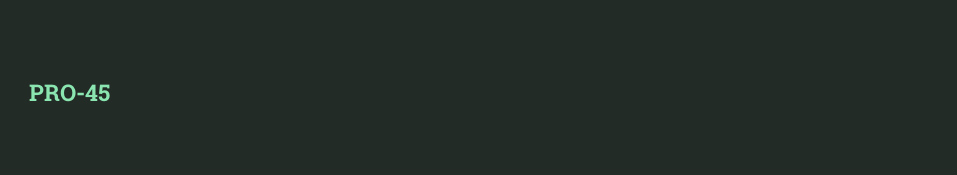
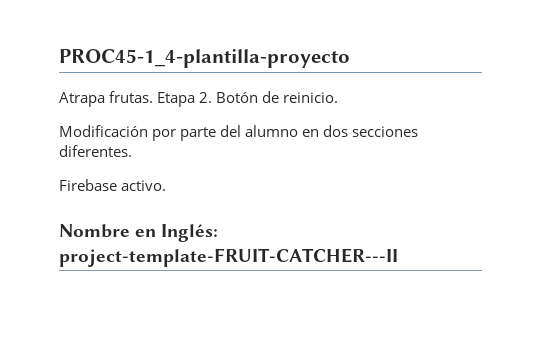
- PRO-45
+ PROC45-1_4-plantilla-proyecto
+ Atrapa frutas. Etapa 2. Botón de reinicio.
+ Modificación por parte del alumno en dos secciones diferentes.
+ Firebase activo.
+ Nombre en Inglés: project-template-FRUIT-CATCHER---II

